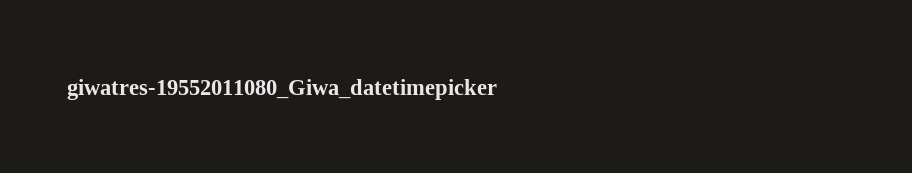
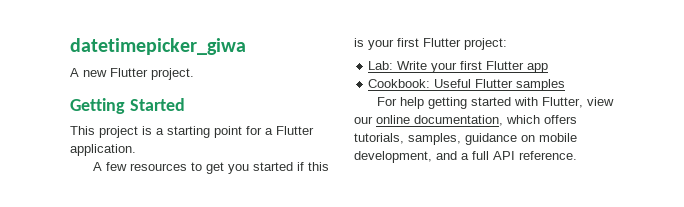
- giwatres-19552011080_Giwa_datetimepicker
+ datetimepicker_giwa
+ A new Flutter project.
+ Getting Started
+ This project is a starting point for a Flutter application.
+ A few resources to get you started if this is your first Flutter project:
+ Lab: Write your first Flutter app
+ Cookbook: Useful Flutter samples
+ For help getting started with Flutter, view our online documentation, which offers tutorials, samples, guidance on mobile development, and a full API reference.

